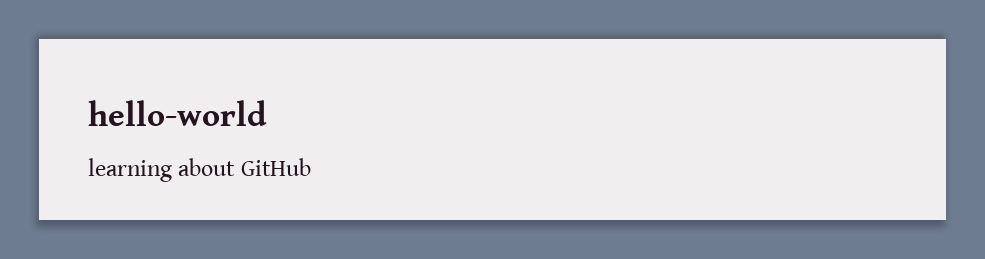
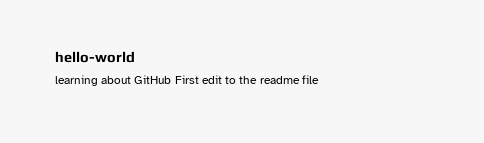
- learning about GitHub
+ learning about GitHub First edit to the readme file

